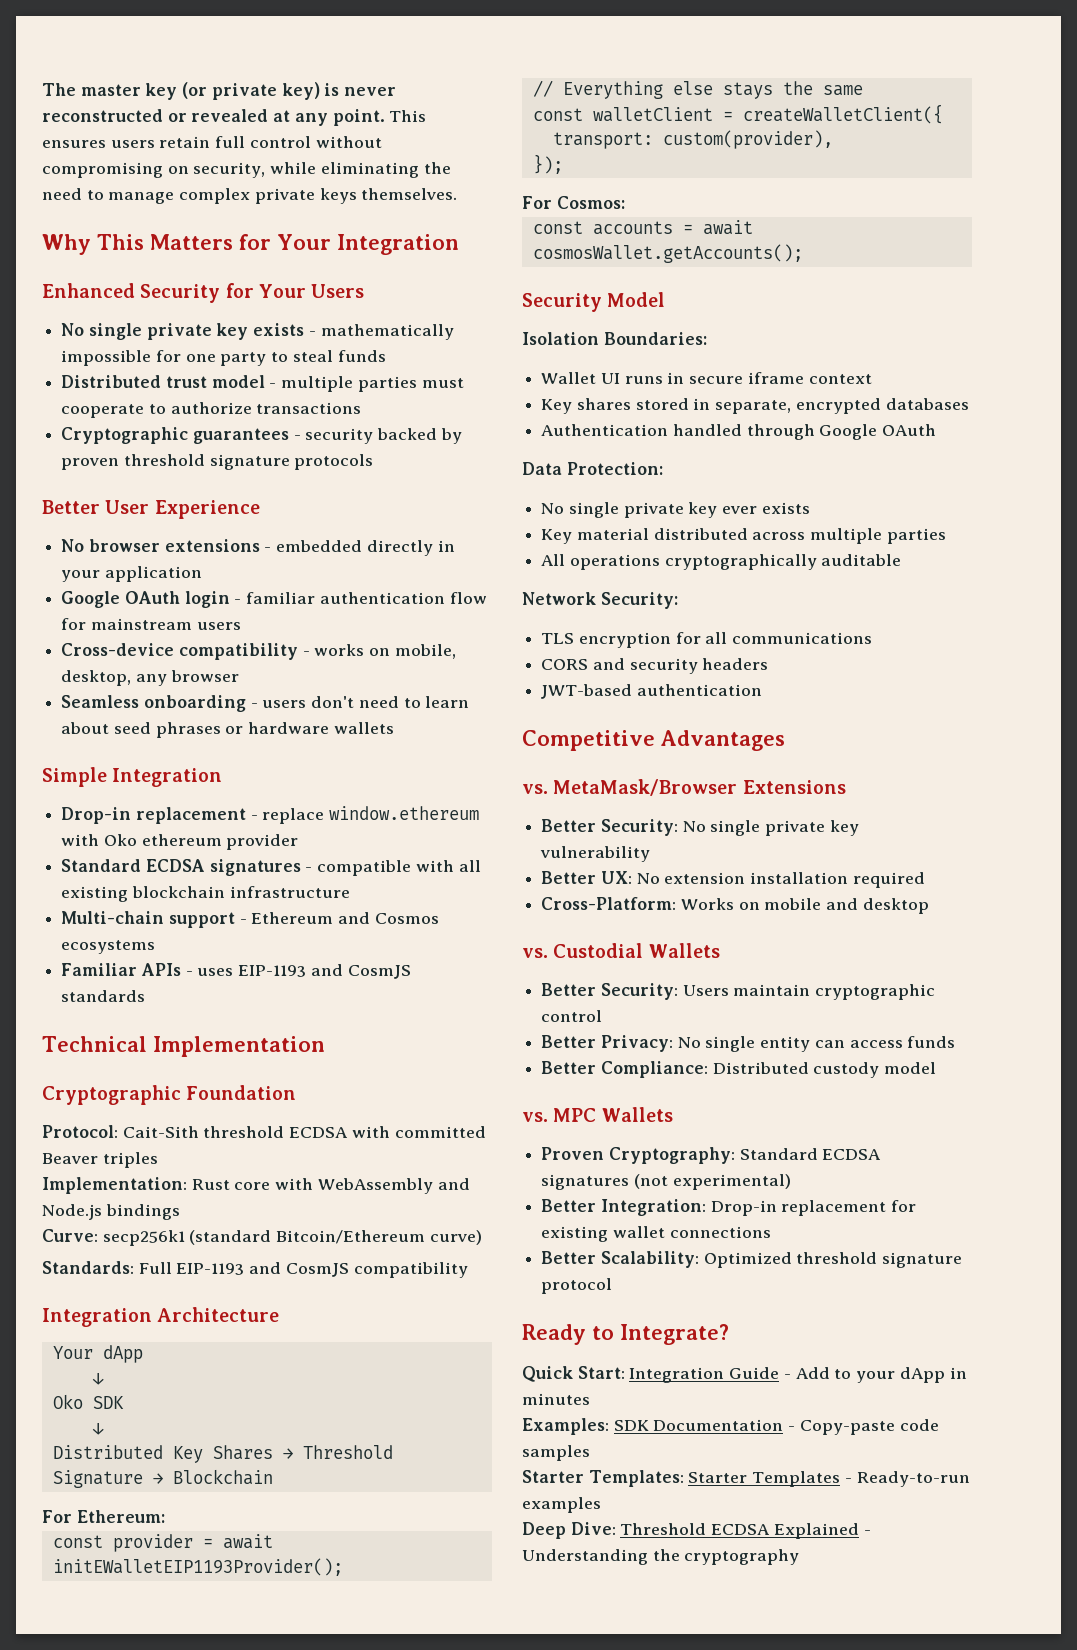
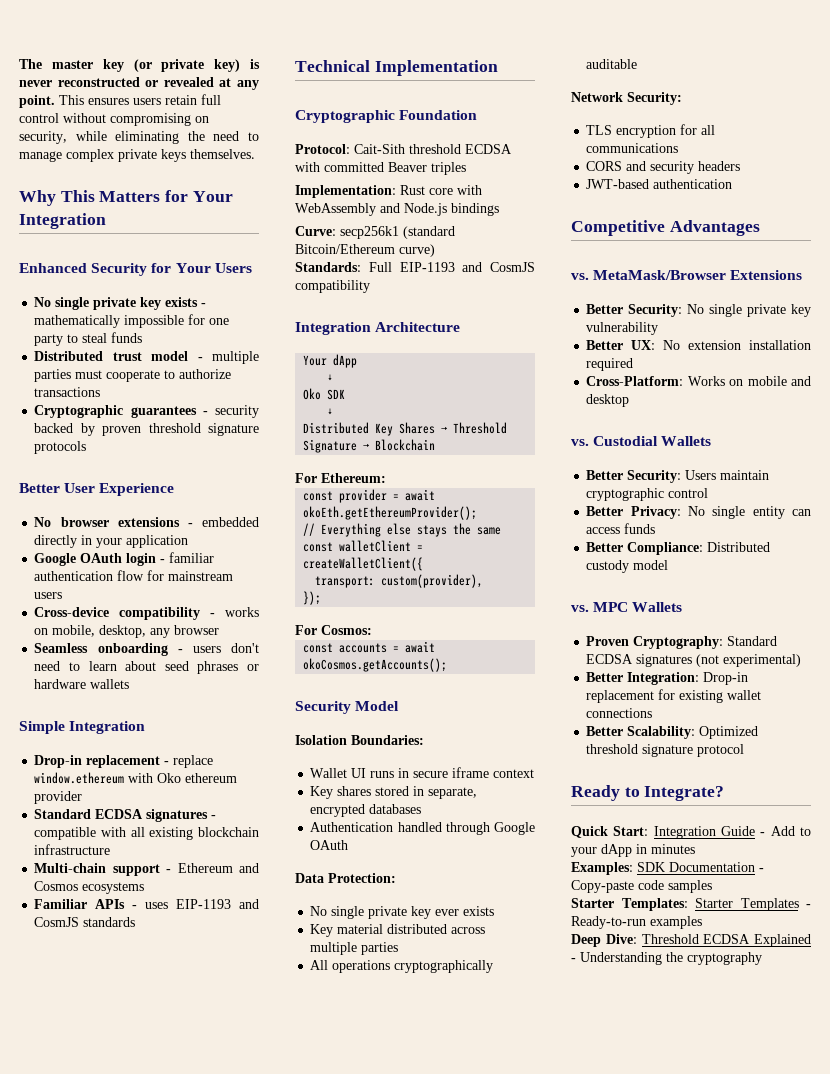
- const provider = await initEWalletEIP1193Provider();
+ const provider = await okoEth.getEthereumProvider();
- const accounts = await cosmosWallet.getAccounts();
+ const accounts = await okoCosmos.getAccounts();

